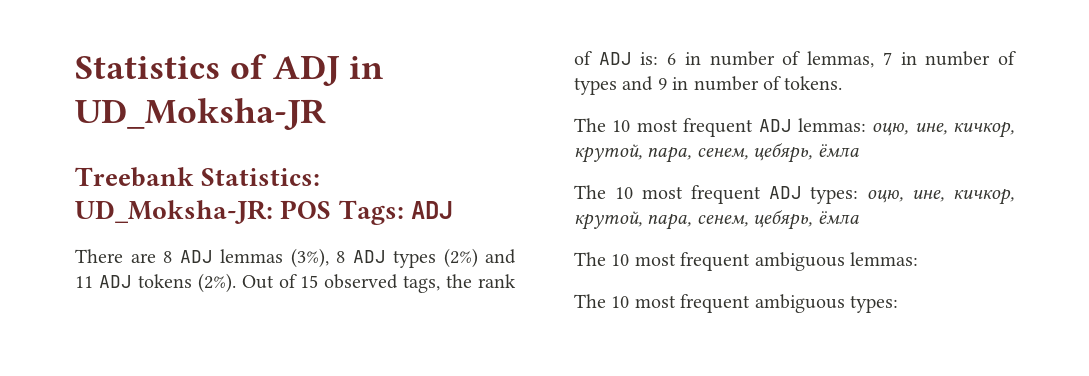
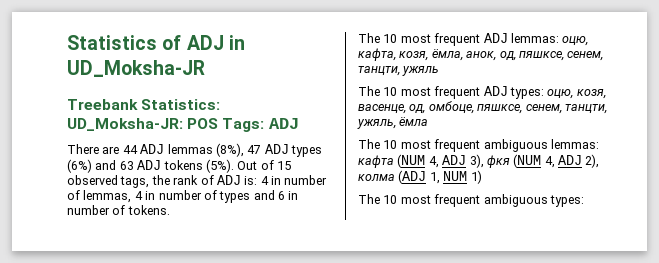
- There are 8 ADJ lemmas (3%), 8 ADJ types (2%) and 11 ADJ tokens (2%).
+ There are 44 ADJ lemmas (8%), 47 ADJ types (6%) and 63 ADJ tokens (5%).
- Out of 15 observed tags, the rank of ADJ is: 6 in number of lemmas, 7 in number of types and 9 in number of tokens.
+ Out of 15 observed tags, the rank of ADJ is: 4 in number of lemmas, 4 in number of types and 6 in number of tokens.
- The 10 most frequent ADJ lemmas: оцю, ине, кичкор, крутой, пара, сенем, цебярь, ёмла
+ The 10 most frequent ADJ lemmas: оцю, кафта, козя, ёмла, анок, од, пяшксе, сенем, танцти, ужяль
- The 10 most frequent ADJ types: оцю, ине, кичкор, крутой, пара, сенем, цебярь, ёмла
+ The 10 most frequent ADJ types: оцю, козя, васенце, од, омбоце, пяшксе, сенем, танцти, ужяль, ёмла
- The 10 most frequent ambiguous lemmas:
+ The 10 most frequent ambiguous lemmas: кафта (NUM 4, ADJ 3), фкя (NUM 4, ADJ 2), колма (ADJ 1, NUM 1)

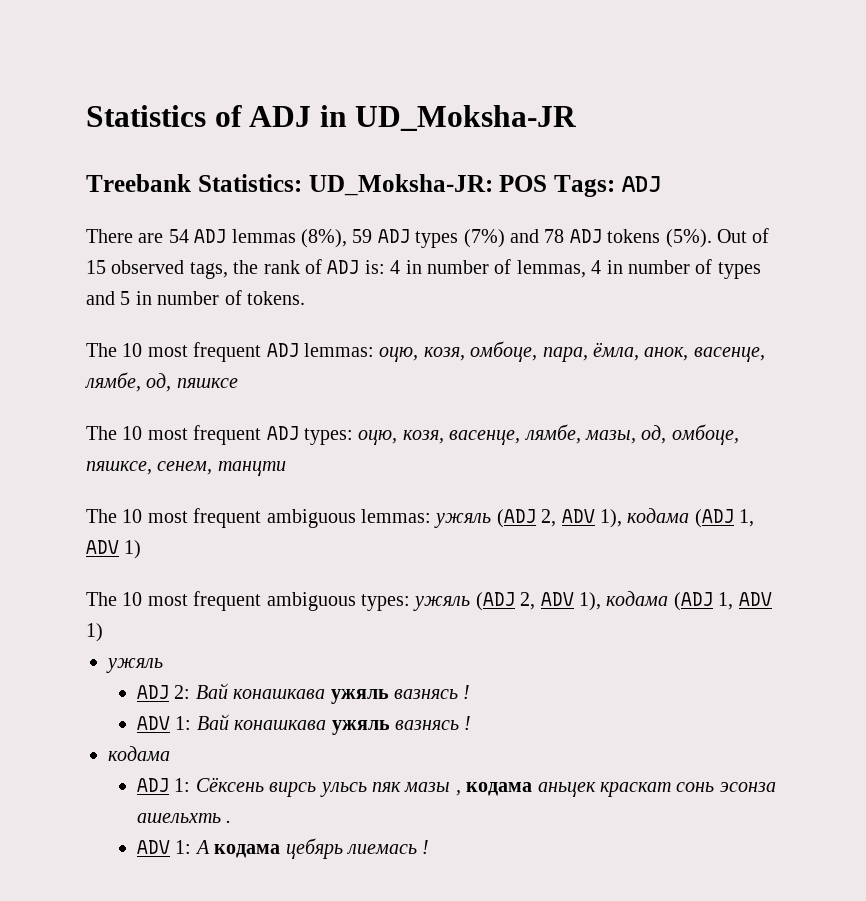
- There are 44 ADJ lemmas (8%), 47 ADJ types (6%) and 63 ADJ tokens (5%).
+ There are 54 ADJ lemmas (8%), 59 ADJ types (7%) and 78 ADJ tokens (5%).
- Out of 15 observed tags, the rank of ADJ is: 4 in number of lemmas, 4 in number of types and 6 in number of tokens.
+ Out of 15 observed tags, the rank of ADJ is: 4 in number of lemmas, 4 in number of types and 5 in number of tokens.
- The 10 most frequent ADJ lemmas: оцю, кафта, козя, ёмла, анок, од, пяшксе, сенем, танцти, ужяль
+ The 10 most frequent ADJ lemmas: оцю, козя, омбоце, пара, ёмла, анок, васенце, лямбе, од, пяшксе
- The 10 most frequent ADJ types: оцю, козя, васенце, од, омбоце, пяшксе, сенем, танцти, ужяль, ёмла
+ The 10 most frequent ADJ types: оцю, козя, васенце, лямбе, мазы, од, омбоце, пяшксе, сенем, танцти
- The 10 most frequent ambiguous lemmas: кафта (NUM 4, ADJ 3), фкя (NUM 4, ADJ 2), колма (ADJ 1, NUM 1)
+ The 10 most frequent ambiguous lemmas: ужяль (ADJ 2, ADV 1), кодама (ADJ 1, ADV 1)
- The 10 most frequent ambiguous types:
+ The 10 most frequent ambiguous types: ужяль (ADJ 2, ADV 1), кодама (ADJ 1, ADV 1)
+ ужяль
+ ADJ 2: Вай конашкава ужяль вазнясь !
+ ADV 1: Вай конашкава ужяль вазнясь !
+ кодама
+ ADJ 1: Сёксень вирсь ульсь пяк мазы , кодама аньцек краскат сонь эсонза ашельхть .
+ ADV 1: А кодама цебярь лиемась !

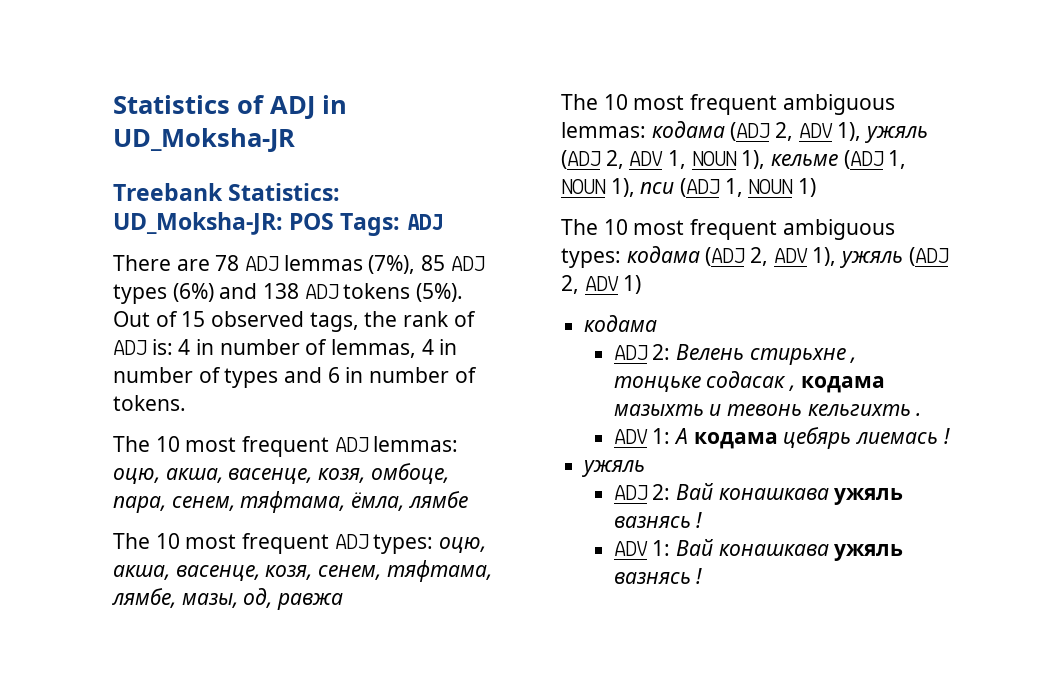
- There are 54 ADJ lemmas (8%), 59 ADJ types (7%) and 78 ADJ tokens (5%).
+ There are 78 ADJ lemmas (7%), 85 ADJ types (6%) and 138 ADJ tokens (5%).
- Out of 15 observed tags, the rank of ADJ is: 4 in number of lemmas, 4 in number of types and 5 in number of tokens.
+ Out of 15 observed tags, the rank of ADJ is: 4 in number of lemmas, 4 in number of types and 6 in number of tokens.
- The 10 most frequent ADJ lemmas: оцю, козя, омбоце, пара, ёмла, анок, васенце, лямбе, од, пяшксе
+ The 10 most frequent ADJ lemmas: оцю, акша, васенце, козя, омбоце, пара, сенем, тяфтама, ёмла, лямбе
- The 10 most frequent ADJ types: оцю, козя, васенце, лямбе, мазы, од, омбоце, пяшксе, сенем, танцти
+ The 10 most frequent ADJ types: оцю, акша, васенце, козя, сенем, тяфтама, лямбе, мазы, од, равжа
- The 10 most frequent ambiguous lemmas: ужяль (ADJ 2, ADV 1), кодама (ADJ 1, ADV 1)
+ The 10 most frequent ambiguous lemmas: кодама (ADJ 2, ADV 1), ужяль (ADJ 2, ADV 1, NOUN 1), кельме (ADJ 1, NOUN 1), пси (ADJ 1, NOUN 1)
- The 10 most frequent ambiguous types: ужяль (ADJ 2, ADV 1), кодама (ADJ 1, ADV 1)
+ The 10 most frequent ambiguous types: кодама (ADJ 2, ADV 1), ужяль (ADJ 2, ADV 1)
+ кодама
+ ADJ 2: Велень стирьхне , тонцьке содасак , кодама мазыхть и тевонь кельгихть .
+ ADV 1: А кодама цебярь лиемась !
  ADV 1: Вай конашкава ужяль вазнясь !
- кодама
- ADJ 1: Сёксень вирсь ульсь пяк мазы , кодама аньцек краскат сонь эсонза ашельхть .
- ADV 1: А кодама цебярь лиемась !

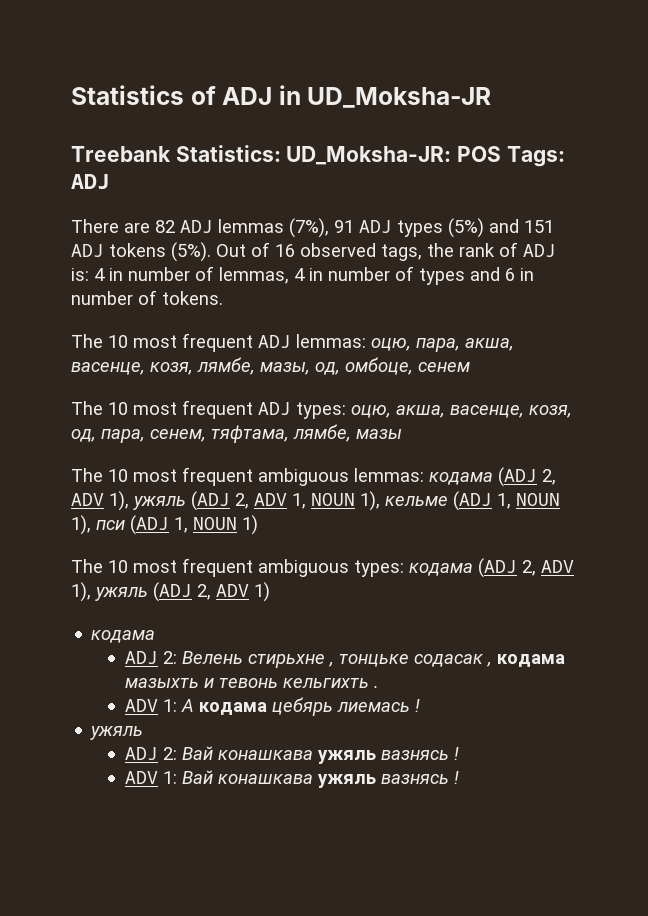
- There are 78 ADJ lemmas (7%), 85 ADJ types (6%) and 138 ADJ tokens (5%).
+ There are 82 ADJ lemmas (7%), 91 ADJ types (5%) and 151 ADJ tokens (5%).
- Out of 15 observed tags, the rank of ADJ is: 4 in number of lemmas, 4 in number of types and 6 in number of tokens.
+ Out of 16 observed tags, the rank of ADJ is: 4 in number of lemmas, 4 in number of types and 6 in number of tokens.
- The 10 most frequent ADJ lemmas: оцю, акша, васенце, козя, омбоце, пара, сенем, тяфтама, ёмла, лямбе
+ The 10 most frequent ADJ lemmas: оцю, пара, акша, васенце, козя, лямбе, мазы, од, омбоце, сенем
- The 10 most frequent ADJ types: оцю, акша, васенце, козя, сенем, тяфтама, лямбе, мазы, од, равжа
+ The 10 most frequent ADJ types: оцю, акша, васенце, козя, од, пара, сенем, тяфтама, лямбе, мазы

